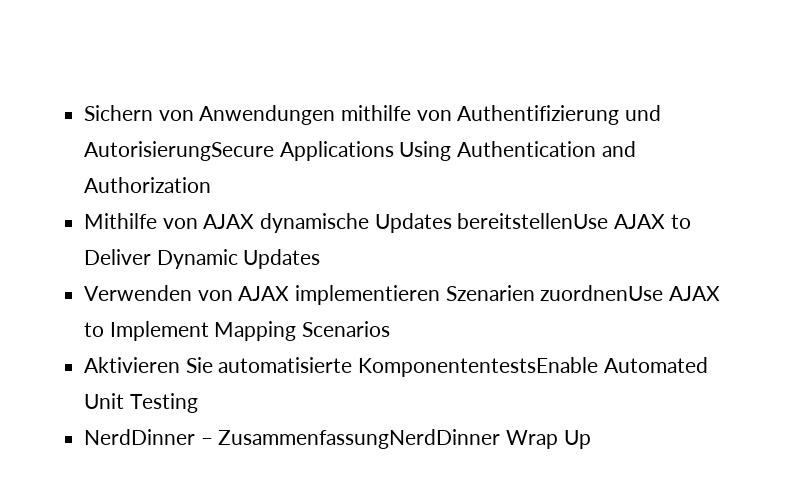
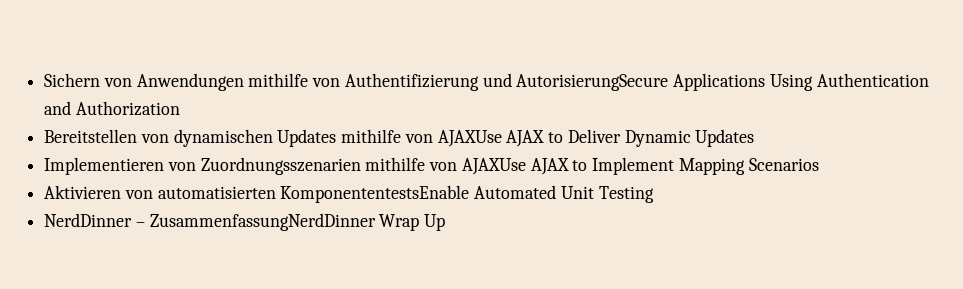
- Mithilfe von AJAX dynamische Updates bereitstellenUse AJAX to Deliver Dynamic Updates
+ Bereitstellen von dynamischen Updates mithilfe von AJAXUse AJAX to Deliver Dynamic Updates
- Verwenden von AJAX implementieren Szenarien zuordnenUse AJAX to Implement Mapping Scenarios
+ Implementieren von Zuordnungsszenarien mithilfe von AJAXUse AJAX to Implement Mapping Scenarios
- Aktivieren Sie automatisierte KomponententestsEnable Automated Unit Testing
+ Aktivieren von automatisierten KomponententestsEnable Automated Unit Testing

